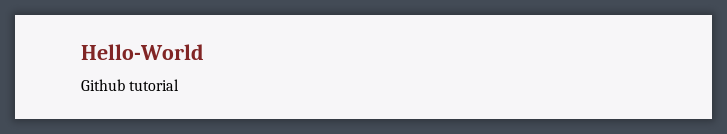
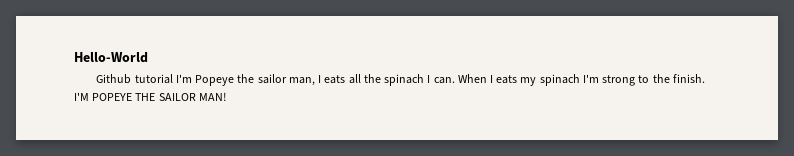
- Github tutorial
+ Github tutorial I'm Popeye the sailor man, I eats all the spinach I can. When I eats my spinach I'm strong to the finish. I'M POPEYE THE SAILOR MAN!

